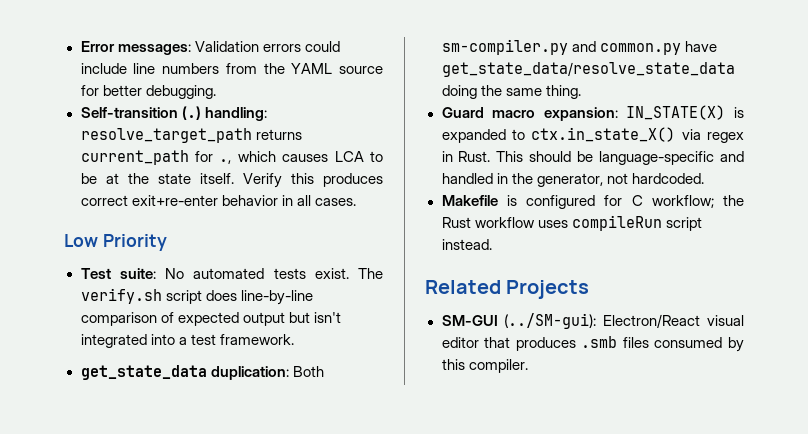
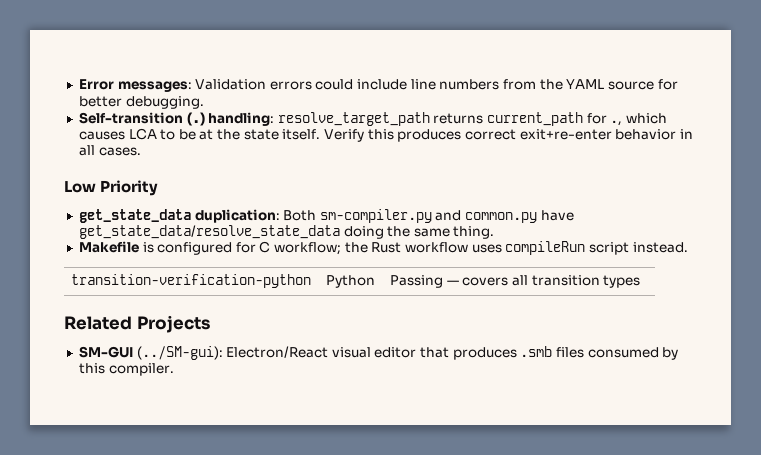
- Test suite: No automated tests exist. The verify.sh script does line-by-line comparison of expected output but isn't integrated into a test framework.
- Guard macro expansion: IN_STATE(X) is expanded to ctx.in_state_X() via regex in Rust. This should be language-specific and handled in the generator, not hardcoded.
+ transition-verification-python | Python | Passing — covers all transition types

